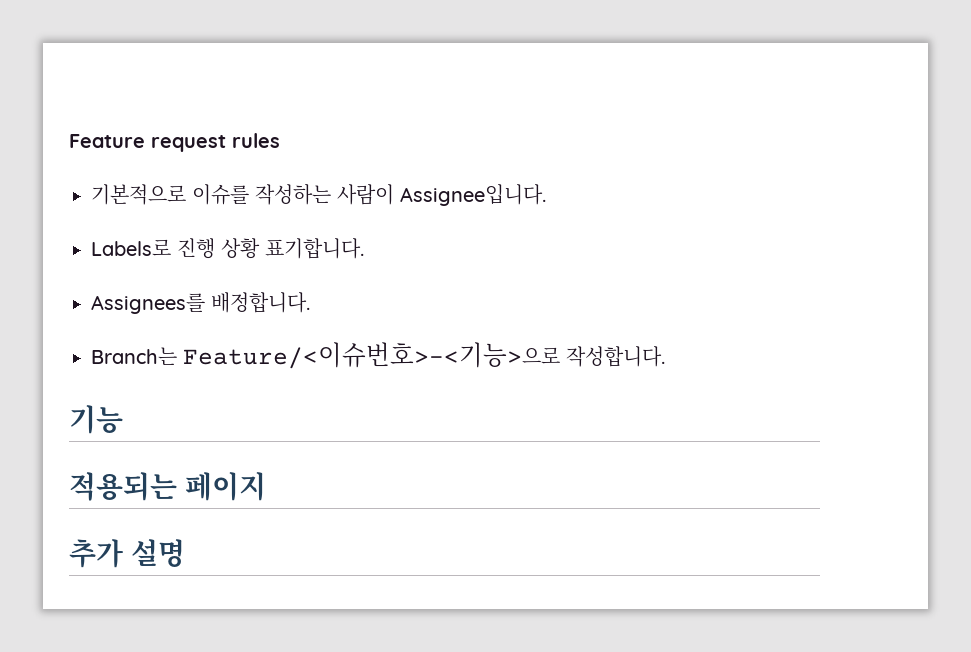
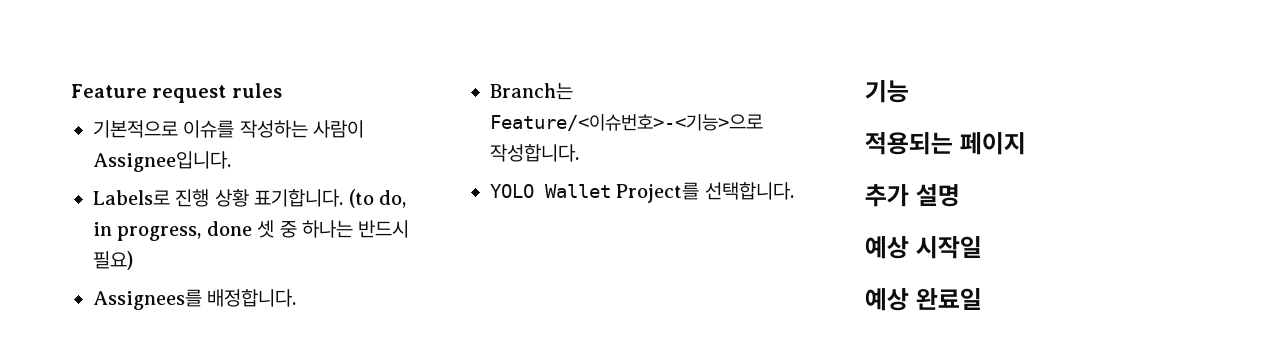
+ (to do, in progress, done 셋 중 하나는 반드시 필요)
+ YOLO Wallet Project를 선택합니다.
+ 예상 시작일
+ 예상 완료일

